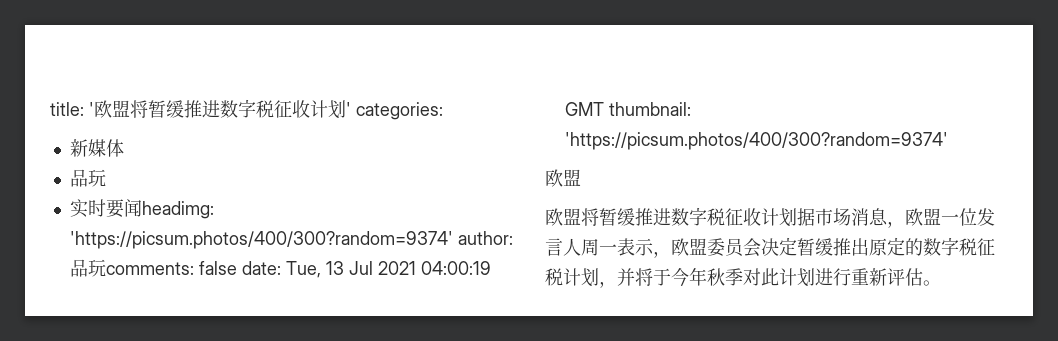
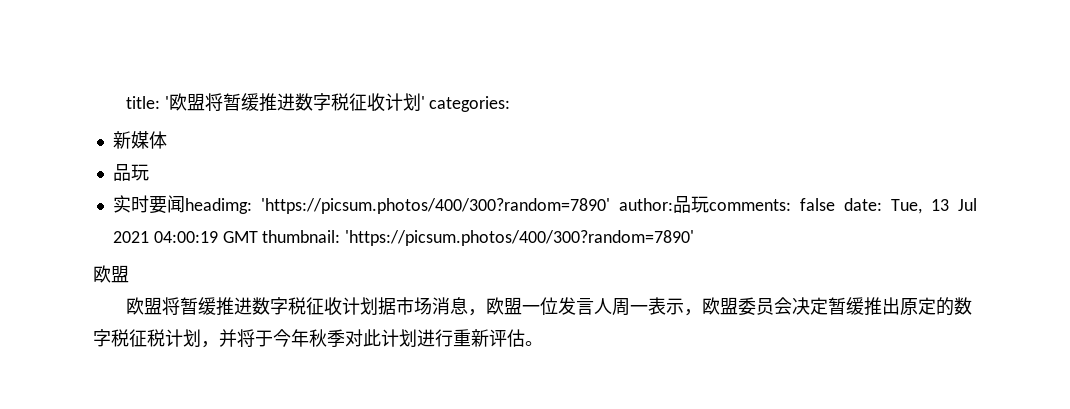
- 实时要闻headimg: 'https://picsum.photos/400/300?random=9374' author:品玩comments: false date: Tue, 13 Jul 2021 04:00:19 GMT thumbnail: 'https://picsum.photos/400/300?random=9374'
+ 实时要闻headimg: 'https://picsum.photos/400/300?random=7890' author:品玩comments: false date: Tue, 13 Jul 2021 04:00:19 GMT thumbnail: 'https://picsum.photos/400/300?random=7890'

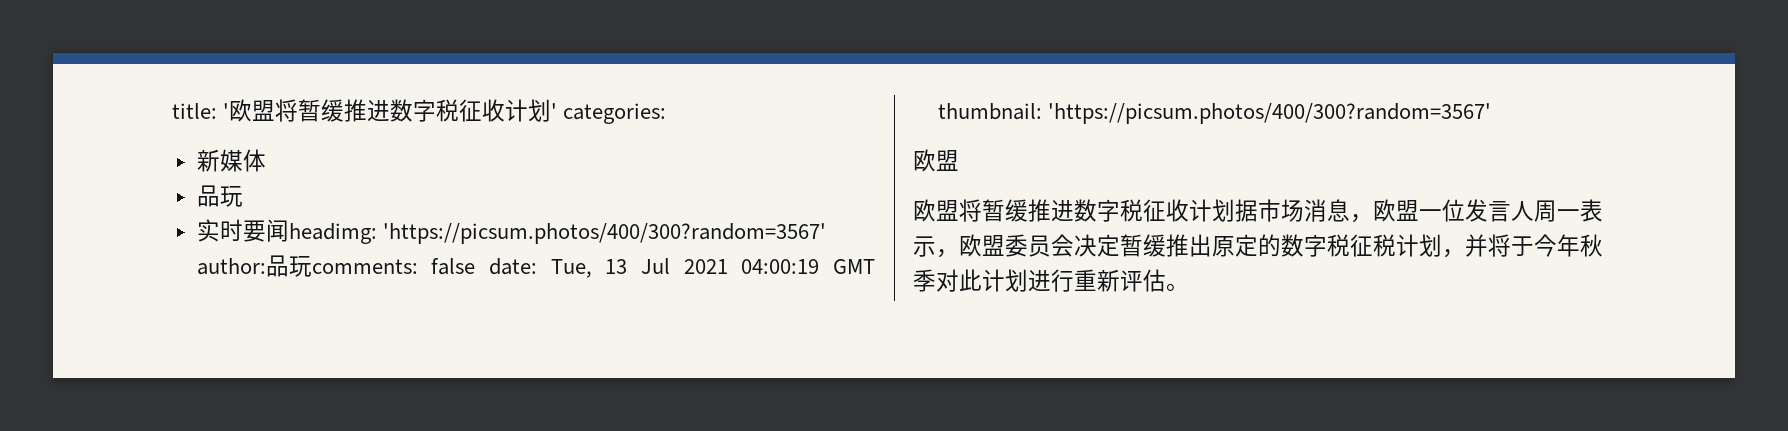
- 实时要闻headimg: 'https://picsum.photos/400/300?random=7890' author:品玩comments: false date: Tue, 13 Jul 2021 04:00:19 GMT thumbnail: 'https://picsum.photos/400/300?random=7890'
+ 实时要闻headimg: 'https://picsum.photos/400/300?random=3567' author:品玩comments: false date: Tue, 13 Jul 2021 04:00:19 GMT thumbnail: 'https://picsum.photos/400/300?random=3567'

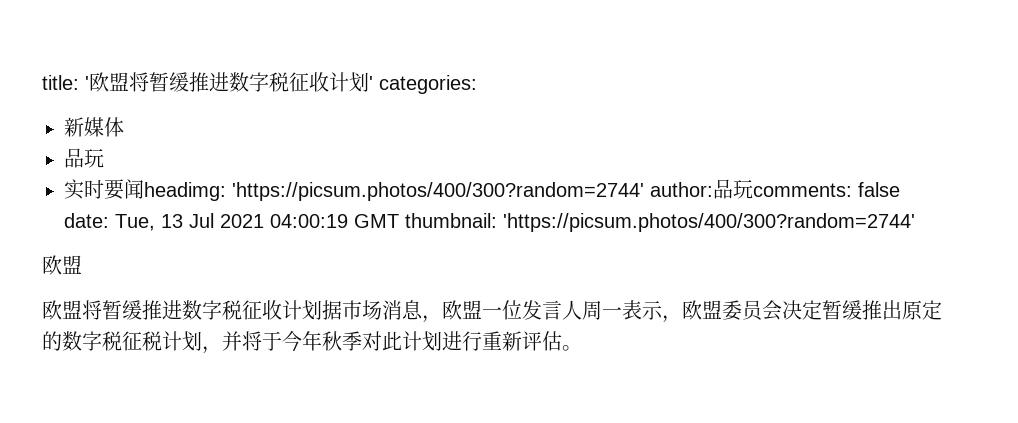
- 实时要闻headimg: 'https://picsum.photos/400/300?random=3567' author:品玩comments: false date: Tue, 13 Jul 2021 04:00:19 GMT thumbnail: 'https://picsum.photos/400/300?random=3567'
+ 实时要闻headimg: 'https://picsum.photos/400/300?random=2744' author:品玩comments: false date: Tue, 13 Jul 2021 04:00:19 GMT thumbnail: 'https://picsum.photos/400/300?random=2744'

